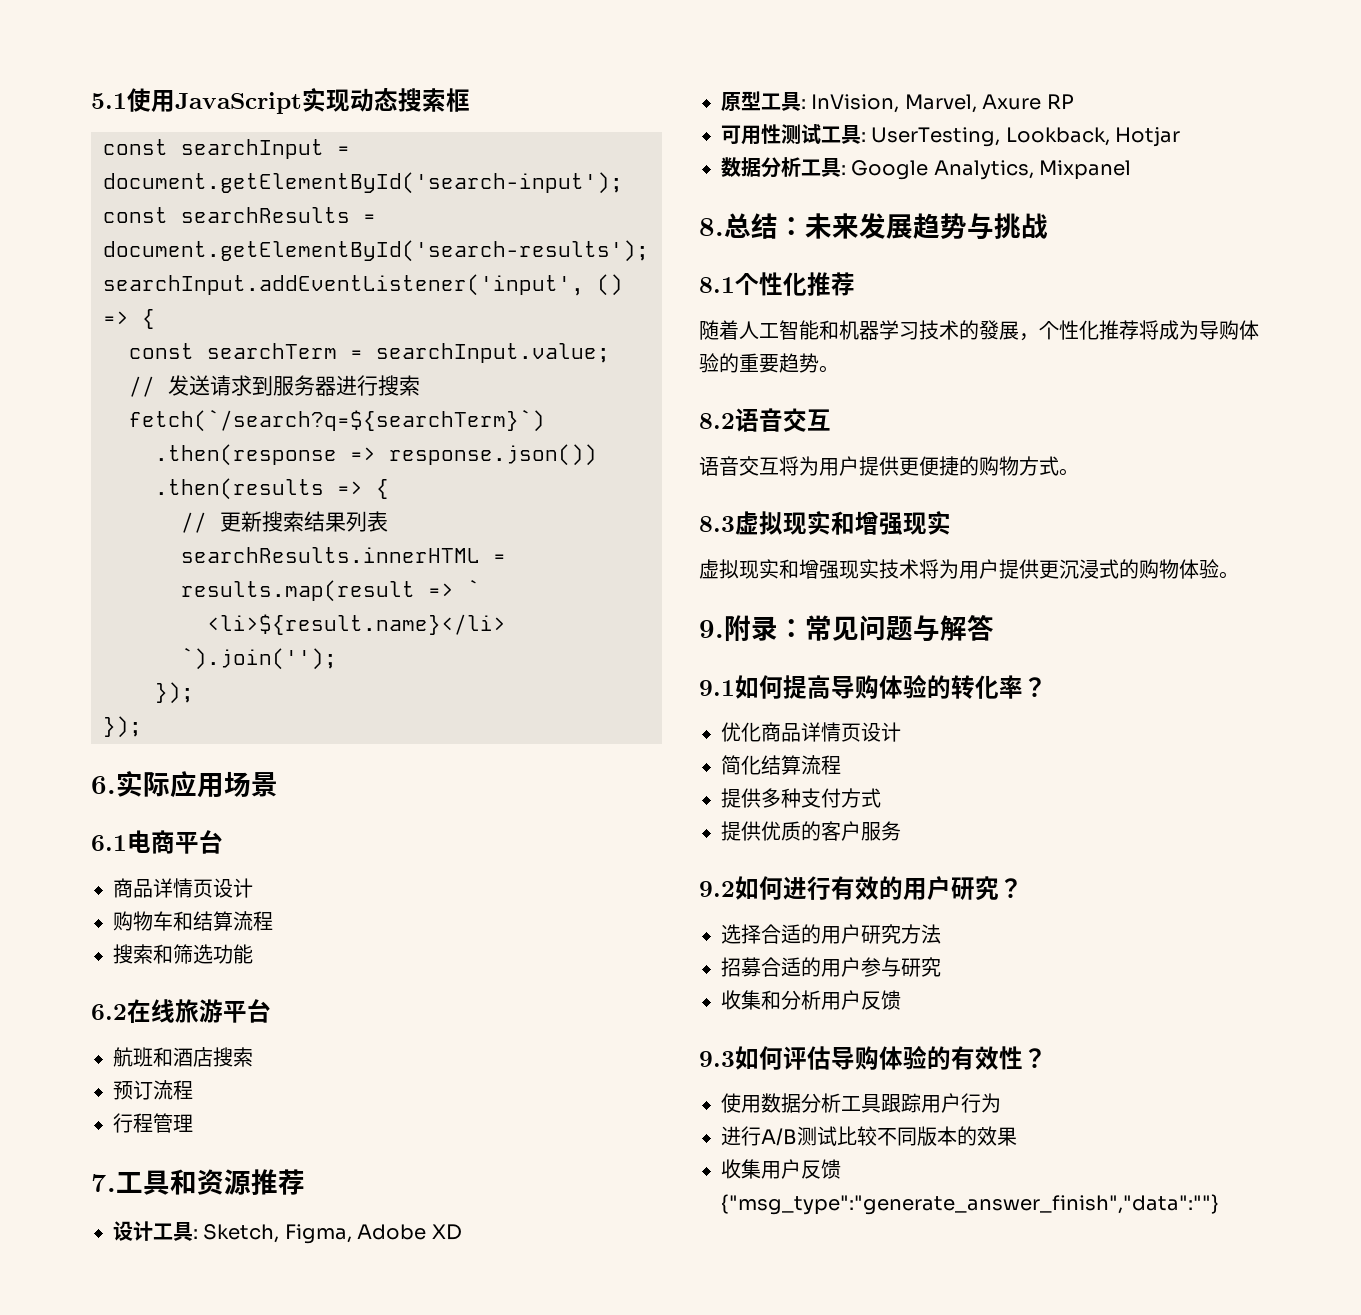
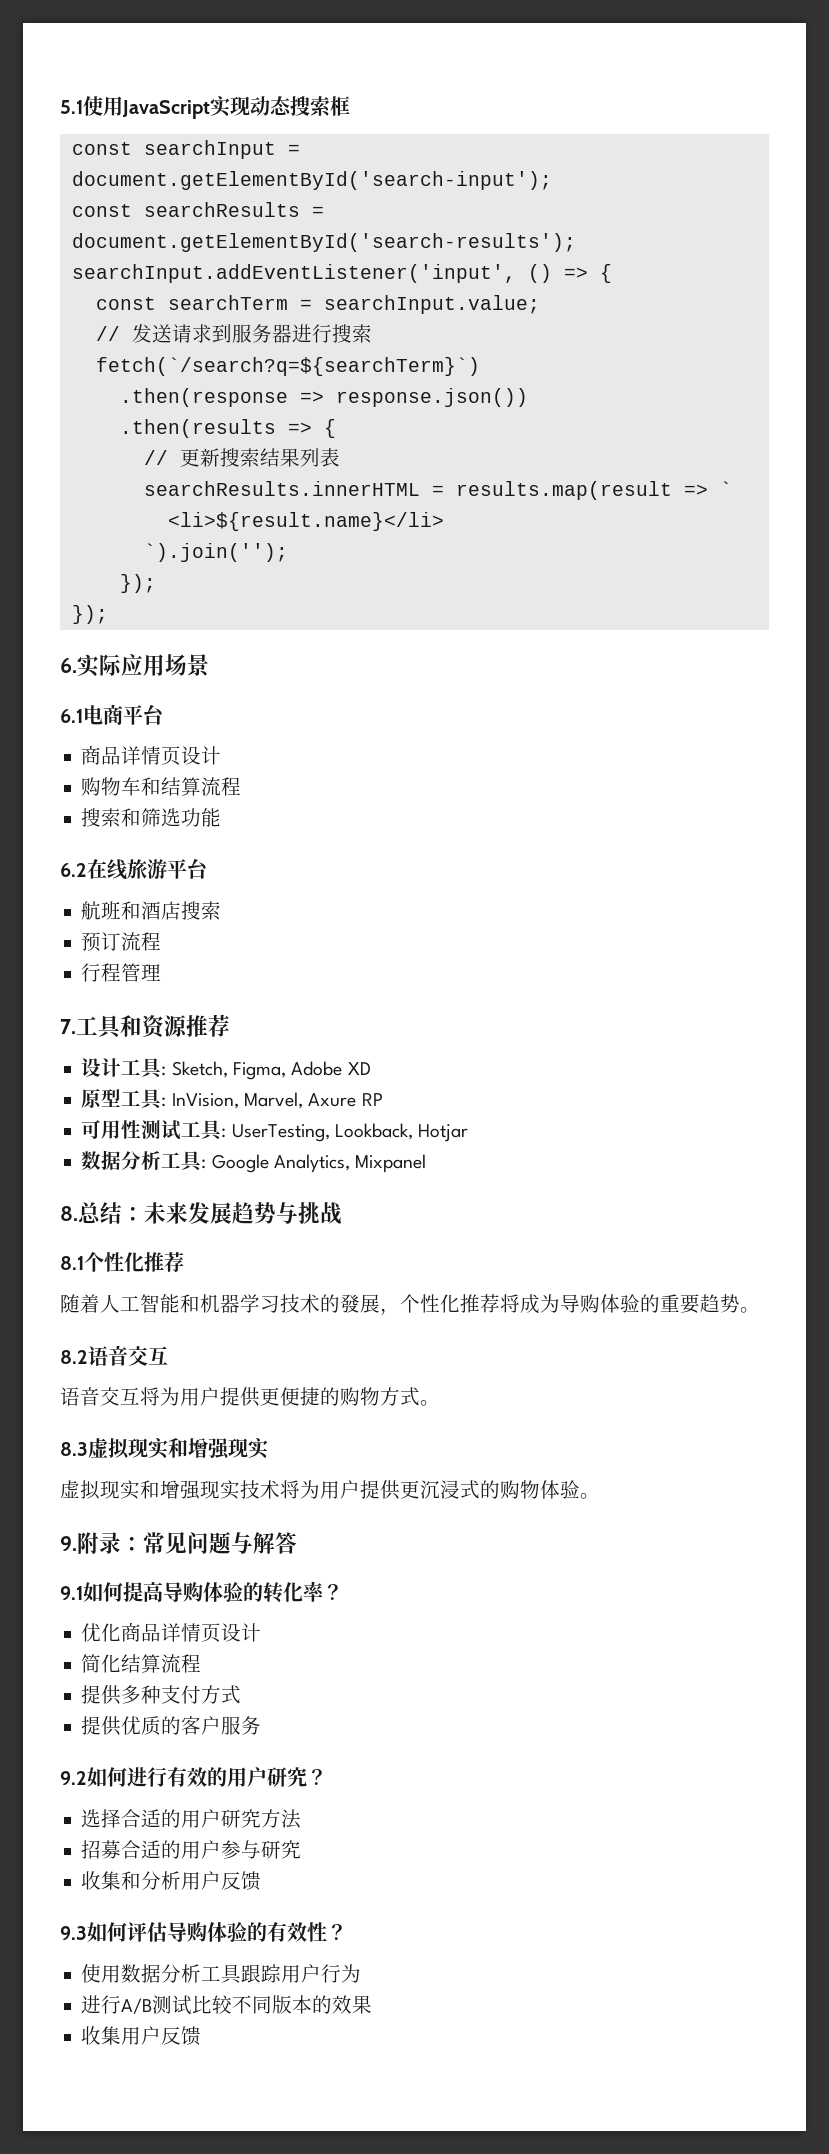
- 收集用户反馈{"msg_type":"generate_answer_finish","data":""}
+ 收集用户反馈

